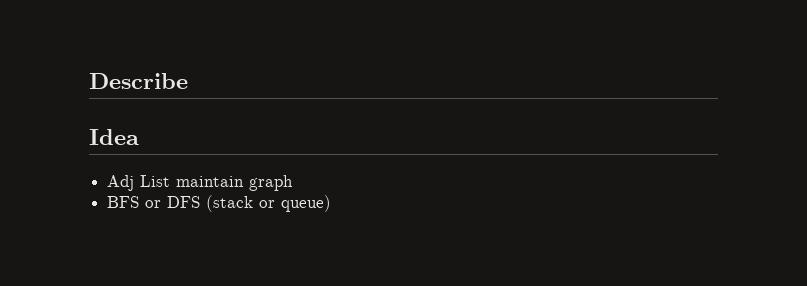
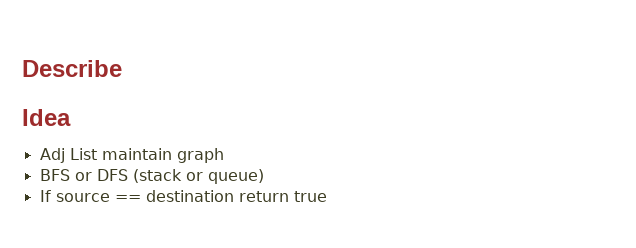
+ If source == destination return true

